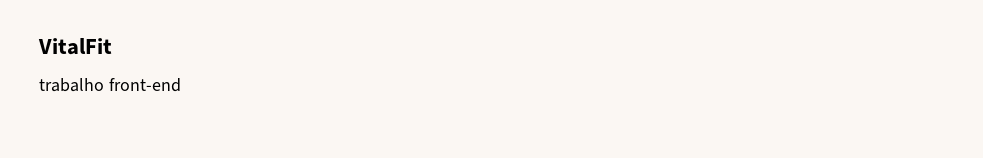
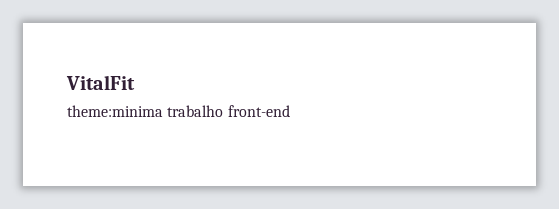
- trabalho front-end
+ theme:minima trabalho front-end

